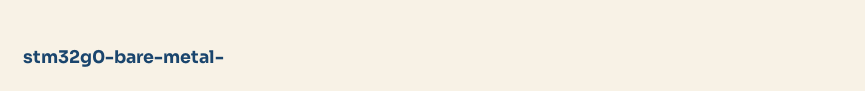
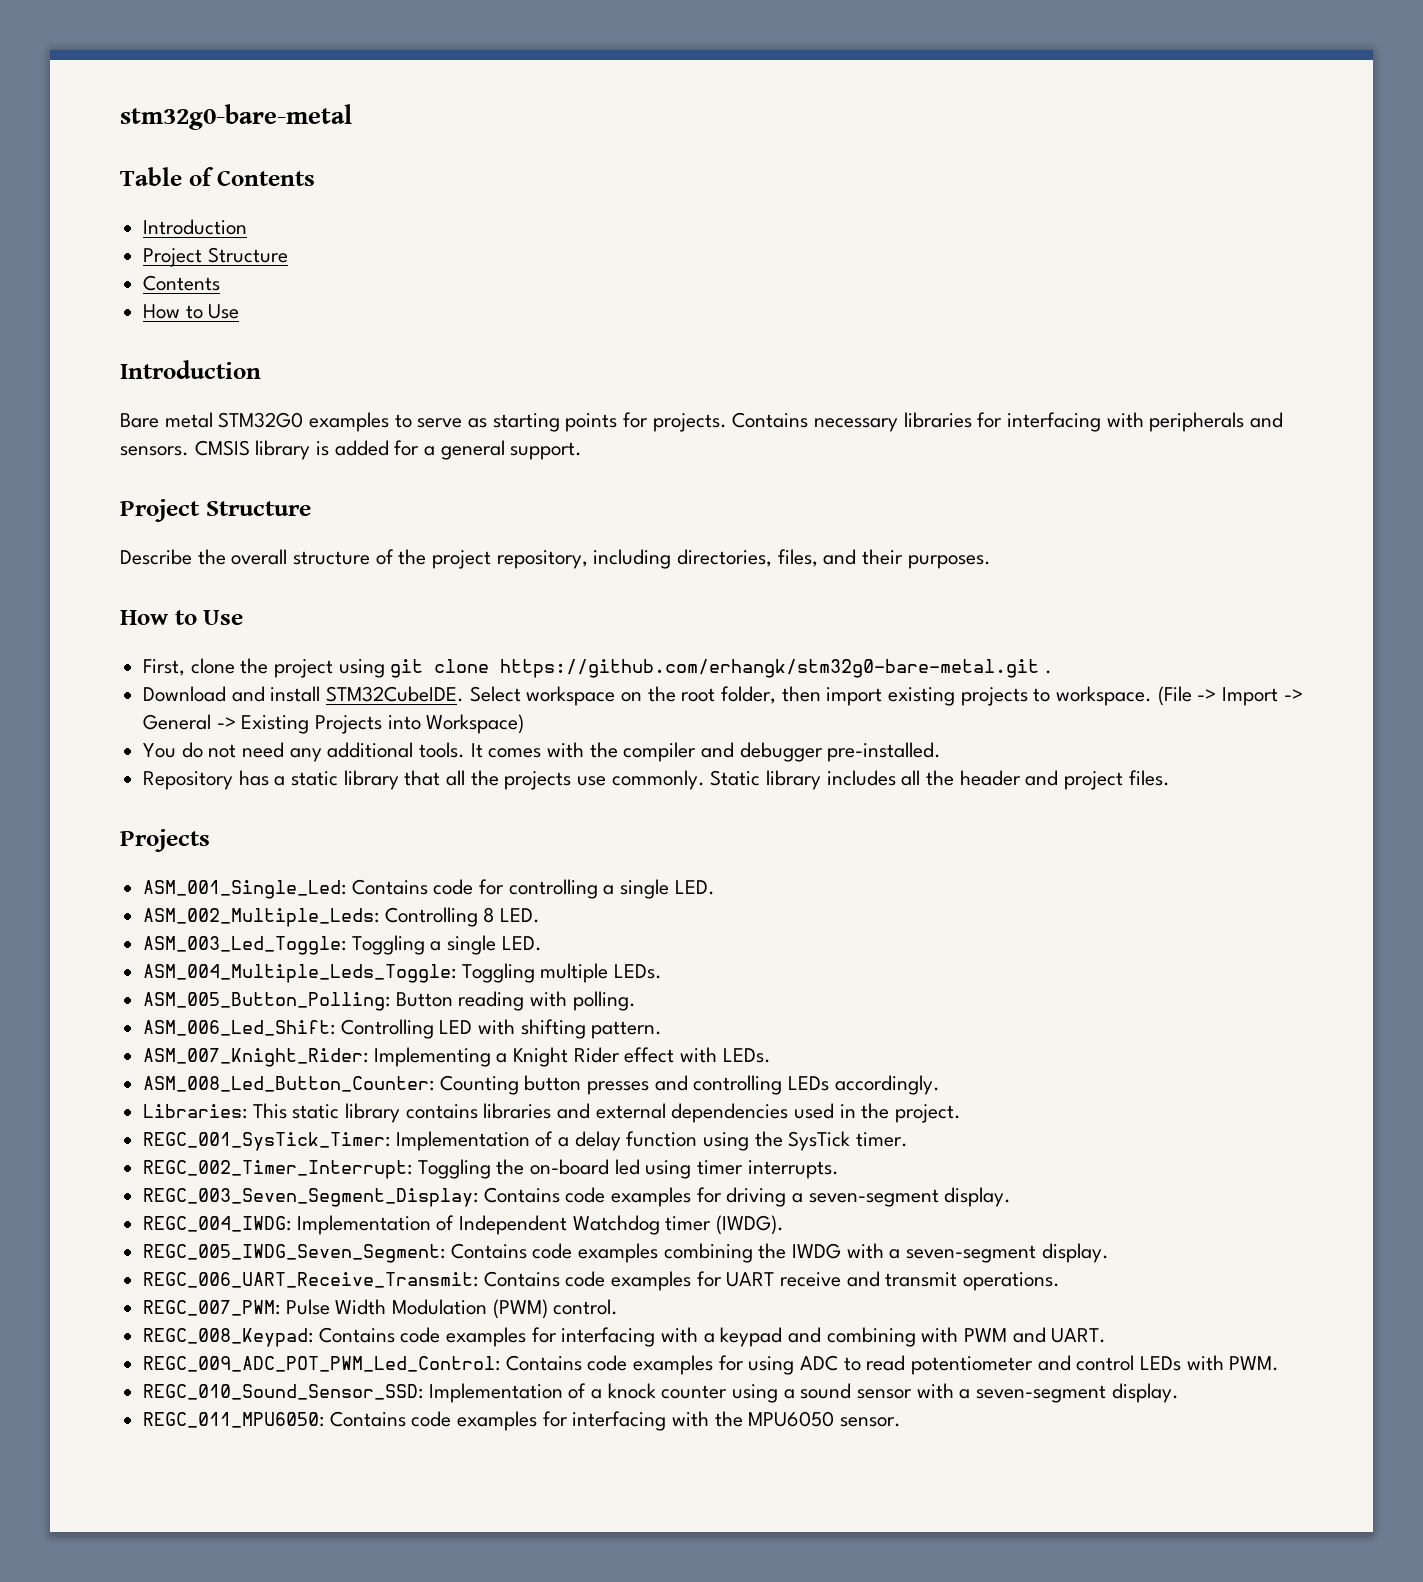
- stm32g0-bare-metal-
+ stm32g0-bare-metal
+ Table of Contents
+ Introduction
+ Project Structure
+ Contents
+ How to Use
+ Introduction
+ Bare metal STM32G0 examples to serve as starting points for projects. Contains necessary libraries for interfacing with peripherals and sensors. CMSIS library is added for a general support.
+ Project Structure
+ Describe the overall structure of the project repository, including directories, files, and their purposes.
+ How to Use
+ First, clone the project using git clone https://github.com/erhangk/stm32g0-bare-metal.git .
+ Download and install STM32CubeIDE. Select workspace on the root folder, then import existing projects to workspace. (File -> Import -> General -> Existing Projects into Workspace)
+ You do not need any additional tools. It comes with the compiler and debugger pre-installed.
+ Repository has a static library that all the projects use commonly. Static library includes all the header and project files.
+ Projects
+ ASM_001_Single_Led: Contains code for controlling a single LED.
+ ASM_002_Multiple_Leds: Controlling 8 LED.
+ ASM_003_Led_Toggle: Toggling a single LED.
+ ASM_004_Multiple_Leds_Toggle: Toggling multiple LEDs.
+ ASM_005_Button_Polling: Button reading with polling.
+ ASM_006_Led_Shift: Controlling LED with shifting pattern.
+ ASM_007_Knight_Rider: Implementing a Knight Rider effect with LEDs.
+ ASM_008_Led_Button_Counter: Counting button presses and controlling LEDs accordingly.
+ Libraries: This static library contains libraries and external dependencies used in the project.
+ REGC_001_SysTick_Timer: Implementation of a delay function using the SysTick timer.
+ REGC_002_Timer_Interrupt: Toggling the on-board led using timer interrupts.
+ REGC_003_Seven_Segment_Display: Contains code examples for driving a seven-segment display.
+ REGC_004_IWDG: Implementation of Independent Watchdog timer (IWDG).
+ REGC_005_IWDG_Seven_Segment: Contains code examples combining the IWDG with a seven-segment display.
+ REGC_006_UART_Receive_Transmit: Contains code examples for UART receive and transmit operations.
+ REGC_007_PWM: Pulse Width Modulation (PWM) control.
+ REGC_008_Keypad: Contains code examples for interfacing with a keypad and combining with PWM and UART.
+ REGC_009_ADC_POT_PWM_Led_Control: Contains code examples for using ADC to read potentiometer and control LEDs with PWM.
+ REGC_010_Sound_Sensor_SSD: Implementation of a knock counter using a sound sensor with a seven-segment display.
+ REGC_011_MPU6050: Contains code examples for interfacing with the MPU6050 sensor.

